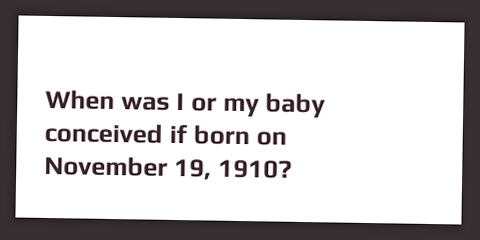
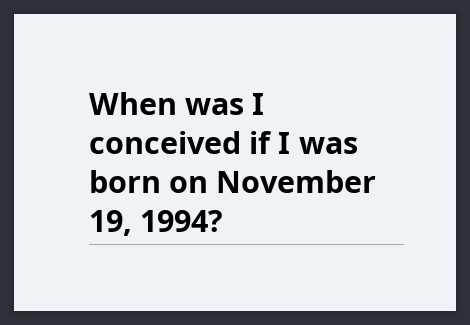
- When was I or my baby conceived if born on November 19, 1910?
+ When was I conceived if I was born on November 19, 1994?

